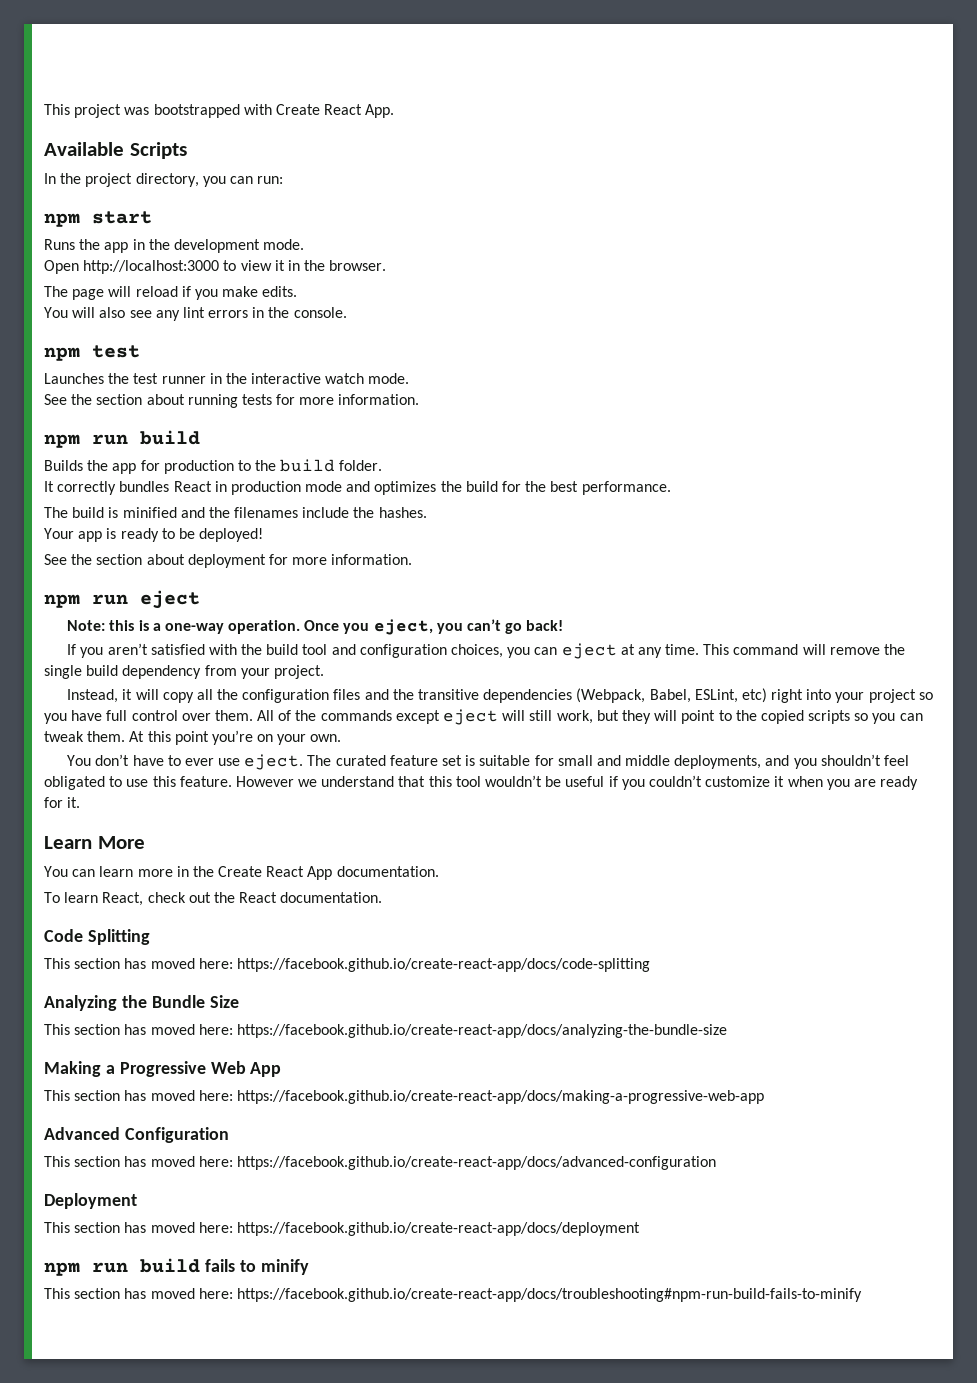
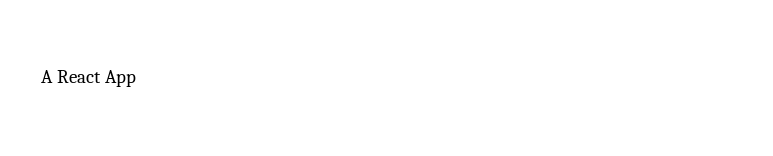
- This project was bootstrapped with Create React App.
- Available Scripts
- In the project directory, you can run:
- npm start
- Runs the app in the development mode.
- Open http://localhost:3000 to view it in the browser.
- The page will reload if you make edits.
- You will also see any lint errors in the console.
- npm test
- Launches the test runner in the interactive watch mode.
- See the section about running tests for more information.
- npm run build
- Builds the app for production to the build folder.
- It correctly bundles React in production mode and optimizes the build for the best performance.
- The build is minified and the filenames include the hashes.
- Your app is ready to be deployed!
- See the section about deployment for more information.
- npm run eject
- Note: this is a one-way operation. Once you eject, you can’t go back!
- If you aren’t satisfied with the build tool and configuration choices, you can eject at any time. This command will remove the single build dependency from your project.
- Instead, it will copy all the configuration files and the transitive dependencies (Webpack, Babel, ESLint, etc) right into your project so you have full control over them. All of the commands except eject will still work, but they will point to the copied scripts so you can tweak them. At this point you’re on your own.
- You don’t have to ever use eject. The curated feature set is suitable for small and middle deployments, and you shouldn’t feel obligated to use this feature. However we understand that this tool wouldn’t be useful if you couldn’t customize it when you are ready for it.
- Learn More
- You can learn more in the Create React App documentation.
- To learn React, check out the React documentation.
- Code Splitting
- This section has moved here: https://facebook.github.io/create-react-app/docs/code-splitting
- Analyzing the Bundle Size
- This section has moved here: https://facebook.github.io/create-react-app/docs/analyzing-the-bundle-size
- Making a Progressive Web App
- This section has moved here: https://facebook.github.io/create-react-app/docs/making-a-progressive-web-app
- Advanced Configuration
- This section has moved here: https://facebook.github.io/create-react-app/docs/advanced-configuration
- Deployment
- This section has moved here: https://facebook.github.io/create-react-app/docs/deployment
- npm run build fails to minify
- This section has moved here: https://facebook.github.io/create-react-app/docs/troubleshooting#npm-run-build-fails-to-minify
+ A React App

